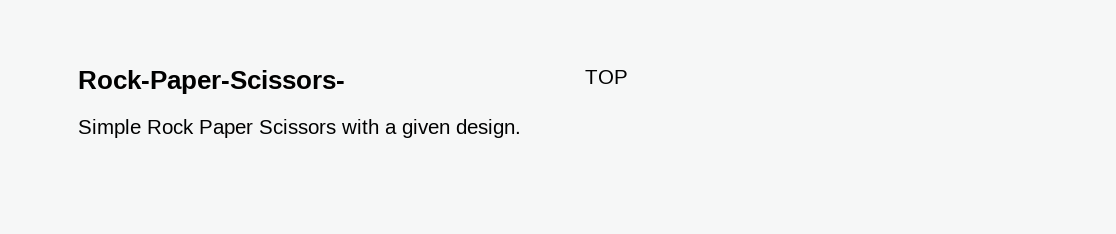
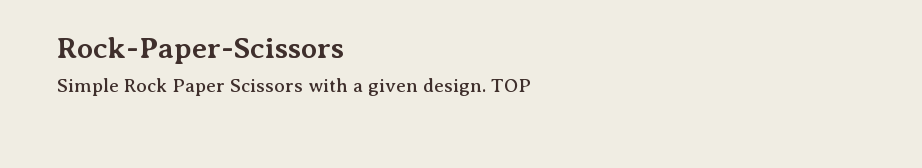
- Rock-Paper-Scissors-
+ Rock-Paper-Scissors

